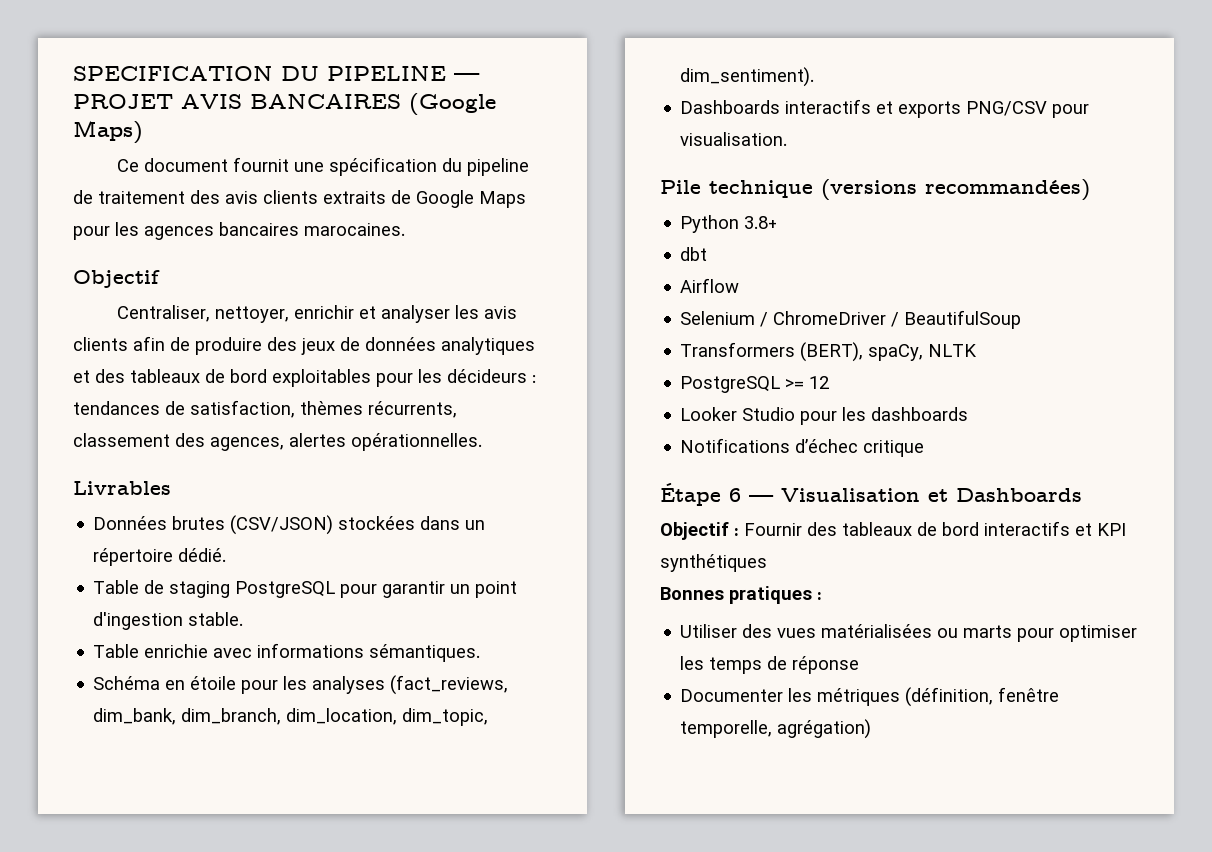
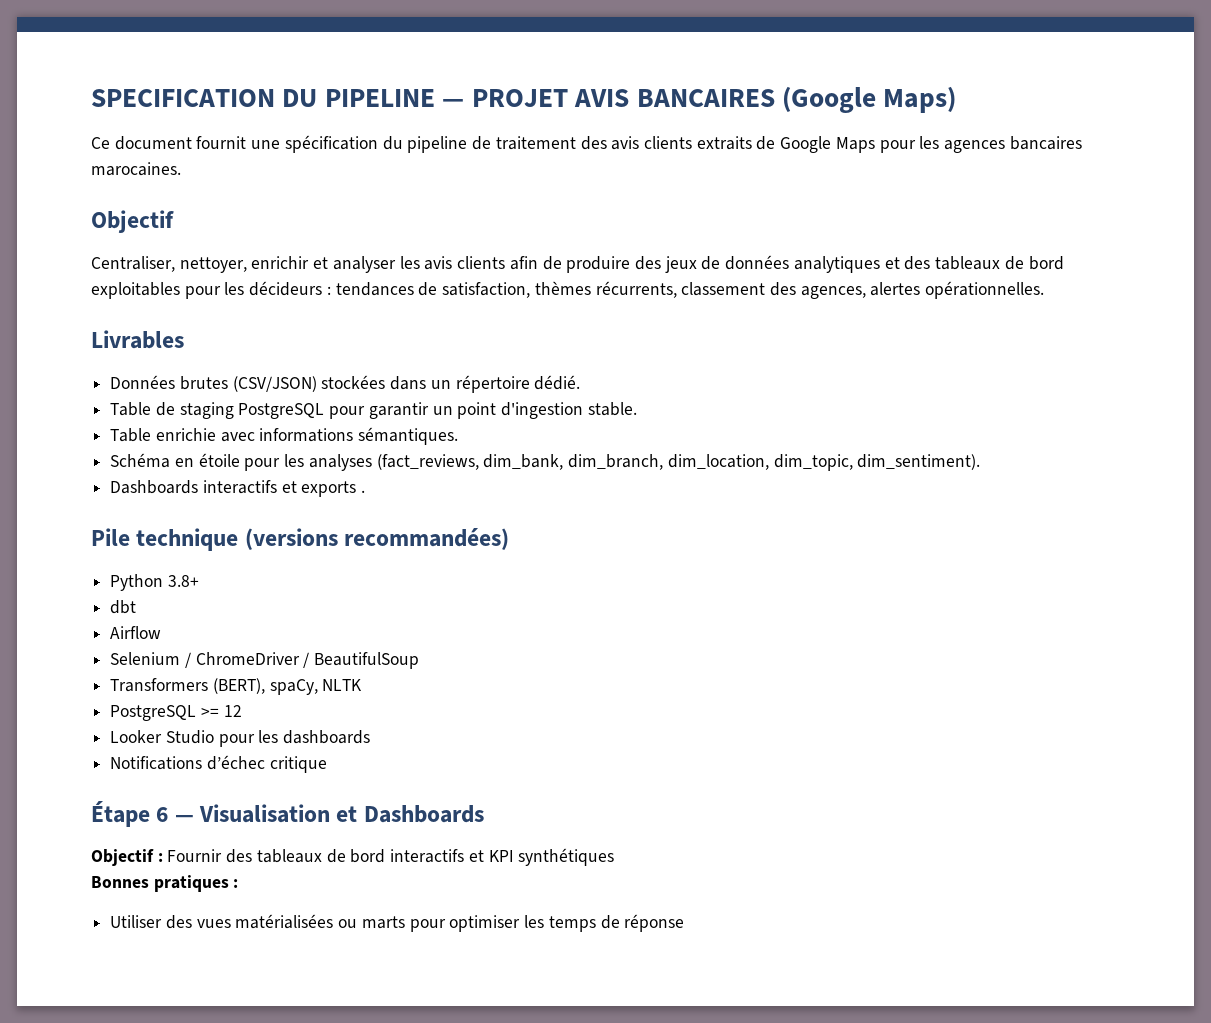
- Dashboards interactifs et exports PNG/CSV pour visualisation.
+ Dashboards interactifs et exports .
- Documenter les métriques (définition, fenêtre temporelle, agrégation)

